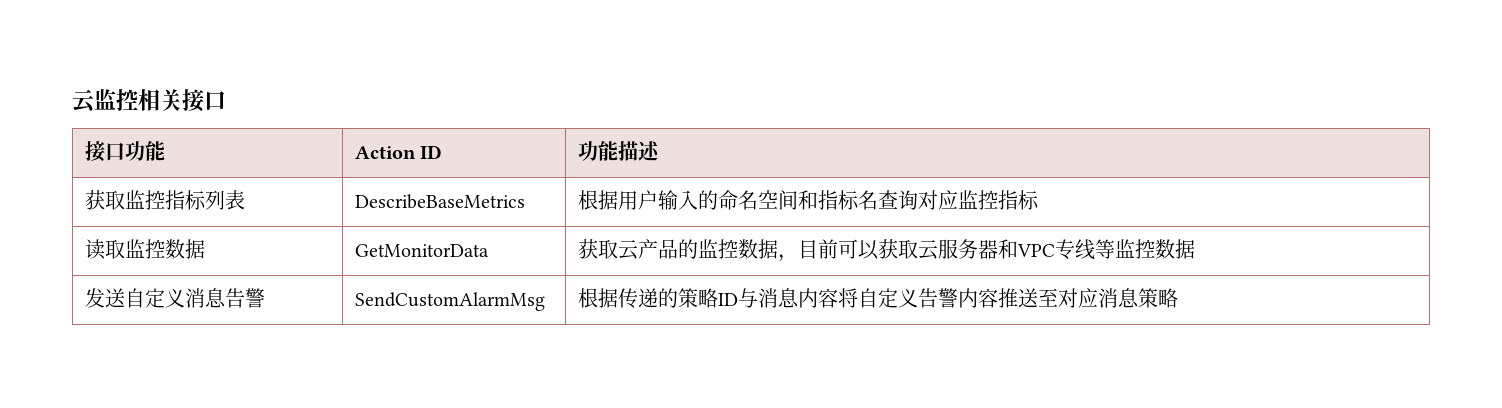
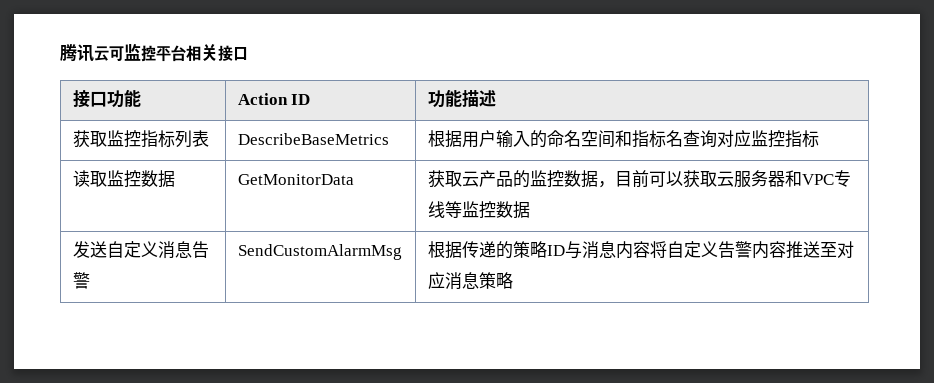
- 云监控相关接口
+ 腾讯云可监控平台相关接口

